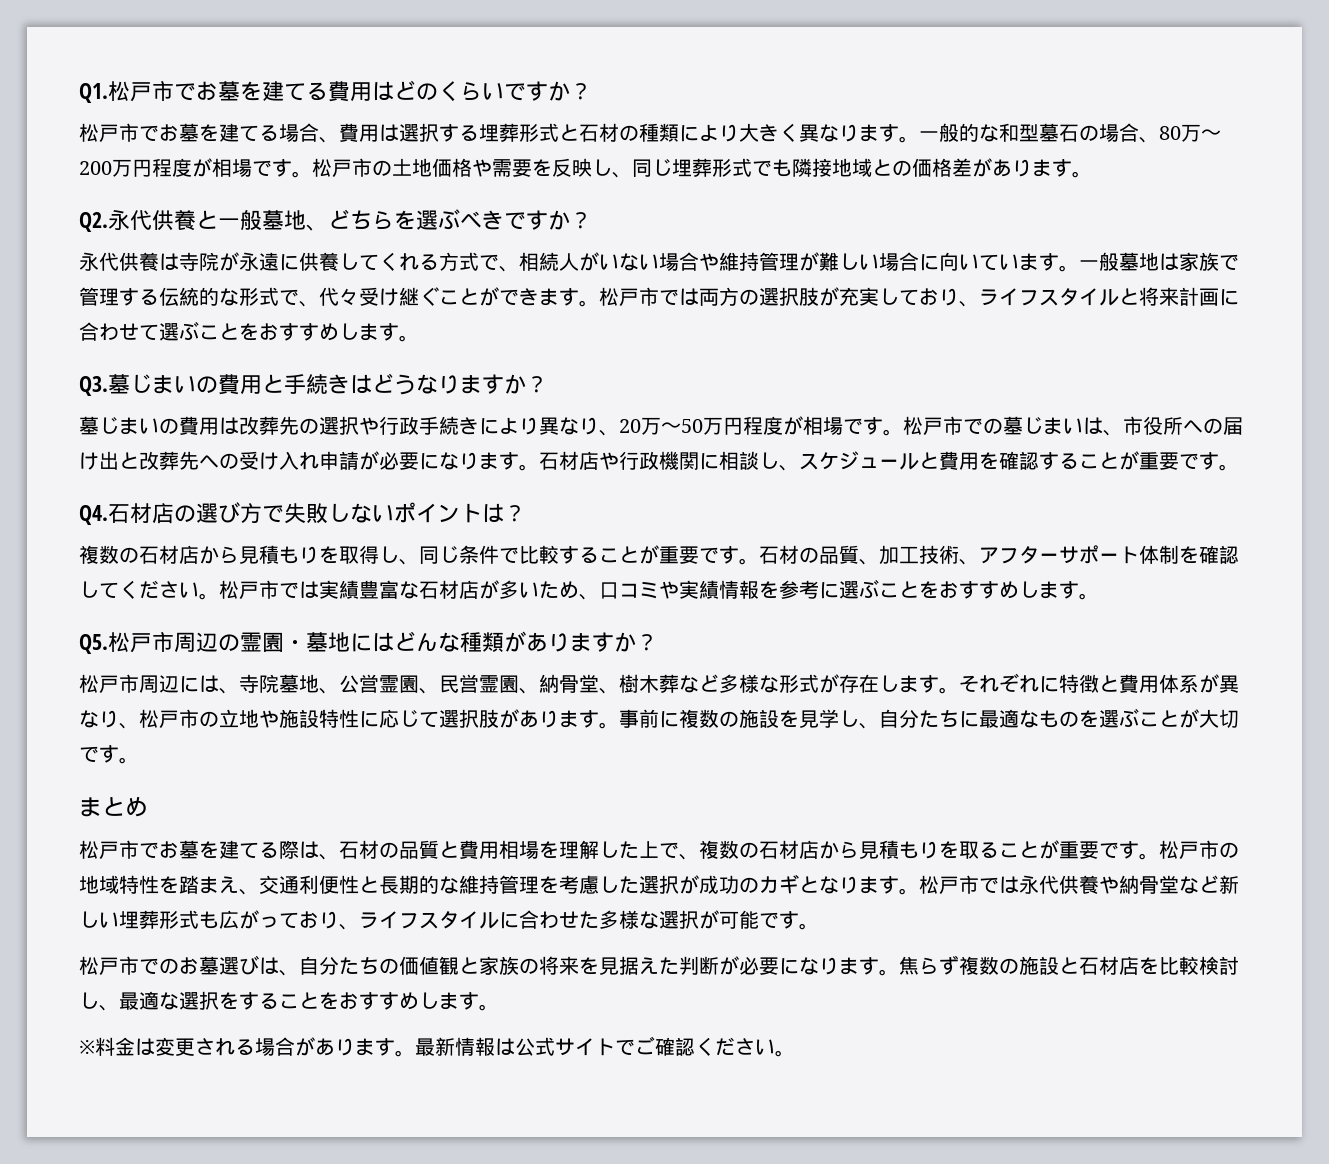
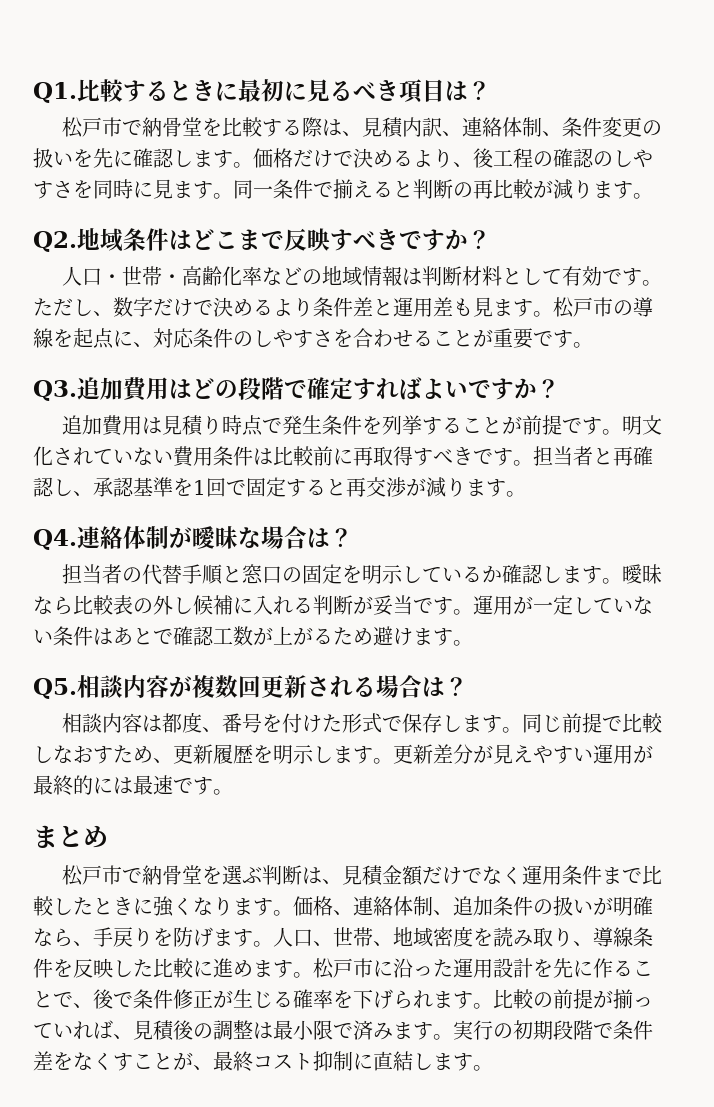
- Q1.松戸市でお墓を建てる費用はどのくらいですか？
- 松戸市でお墓を建てる場合、費用は選択する埋葬形式と石材の種類により大きく異なります。一般的な和型墓石の場合、80万〜200万円程度が相場です。松戸市の土地価格や需要を反映し、同じ埋葬形式でも隣接地域との価格差があります。
- Q2.永代供養と一般墓地、どちらを選ぶべきですか？
- 永代供養は寺院が永遠に供養してくれる方式で、相続人がいない場合や維持管理が難しい場合に向いています。一般墓地は家族で管理する伝統的な形式で、代々受け継ぐことができます。松戸市では両方の選択肢が充実しており、ライフスタイルと将来計画に合わせて選ぶことをおすすめします。
- Q3.墓じまいの費用と手続きはどうなりますか？
- 墓じまいの費用は改葬先の選択や行政手続きにより異なり、20万〜50万円程度が相場です。松戸市での墓じまいは、市役所への届け出と改葬先への受け入れ申請が必要になります。石材店や行政機関に相談し、スケジュールと費用を確認することが重要です。
+ Q1.比較するときに最初に見るべき項目は？
+ 松戸市で納骨堂を比較する際は、見積内訳、連絡体制、条件変更の扱いを先に確認します。価格だけで決めるより、後工程の確認のしやすさを同時に見ます。同一条件で揃えると判断の再比較が減ります。
+ Q2.地域条件はどこまで反映すべきですか？
+ 人口・世帯・高齢化率などの地域情報は判断材料として有効です。ただし、数字だけで決めるより条件差と運用差も見ます。松戸市の導線を起点に、対応条件のしやすさを合わせることが重要です。
- Q4.石材店の選び方で失敗しないポイントは？
- 複数の石材店から見積もりを取得し、同じ条件で比較することが重要です。石材の品質、加工技術、アフターサポート体制を確認してください。松戸市では実績豊富な石材店が多いため、口コミや実績情報を参考に選ぶことをおすすめします。
- Q5.松戸市周辺の霊園・墓地にはどんな種類がありますか？
- 松戸市周辺には、寺院墓地、公営霊園、民営霊園、納骨堂、樹木葬など多様な形式が存在します。それぞれに特徴と費用体系が異なり、松戸市の立地や施設特性に応じて選択肢があります。事前に複数の施設を見学し、自分たちに最適なものを選ぶことが大切です。
+ Q3.追加費用はどの段階で確定すればよいですか？
+ 追加費用は見積り時点で発生条件を列挙することが前提です。明文化されていない費用条件は比較前に再取得すべきです。担当者と再確認し、承認基準を1回で固定すると再交渉が減ります。
+ Q4.連絡体制が曖昧な場合は？
+ 担当者の代替手順と窓口の固定を明示しているか確認します。曖昧なら比較表の外し候補に入れる判断が妥当です。運用が一定していない条件はあとで確認工数が上がるため避けます。
+ Q5.相談内容が複数回更新される場合は？
+ 相談内容は都度、番号を付けた形式で保存します。同じ前提で比較しなおすため、更新履歴を明示します。更新差分が見えやすい運用が最終的には最速です。
- 松戸市でお墓を建てる際は、石材の品質と費用相場を理解した上で、複数の石材店から見積もりを取ることが重要です。松戸市の地域特性を踏まえ、交通利便性と長期的な維持管理を考慮した選択が成功のカギとなります。松戸市では永代供養や納骨堂など新しい埋葬形式も広がっており、ライフスタイルに合わせた多様な選択が可能です。
- 松戸市でのお墓選びは、自分たちの価値観と家族の将来を見据えた判断が必要になります。焦らず複数の施設と石材店を比較検討し、最適な選択をすることをおすすめします。
- ※料金は変更される場合があります。最新情報は公式サイトでご確認ください。
+ 松戸市で納骨堂を選ぶ判断は、見積金額だけでなく運用条件まで比較したときに強くなります。価格、連絡体制、追加条件の扱いが明確なら、手戻りを防げます。人口、世帯、地域密度を読み取り、導線条件を反映した比較に進めます。松戸市に沿った運用設計を先に作ることで、後で条件修正が生じる確率を下げられます。比較の前提が揃っていれば、見積後の調整は最小限で済みます。実行の初期段階で条件差をなくすことが、最終コスト抑制に直結します。

